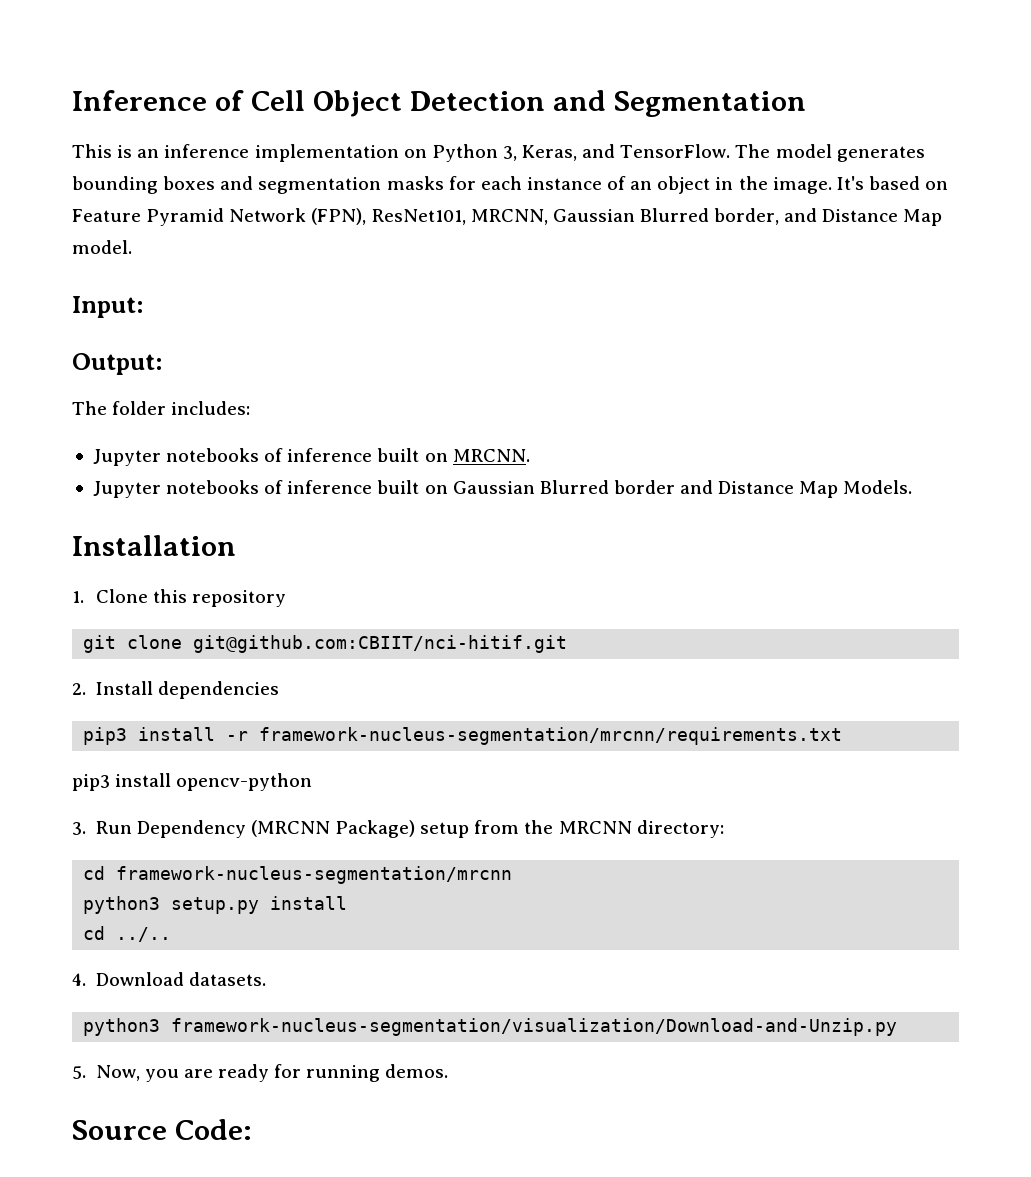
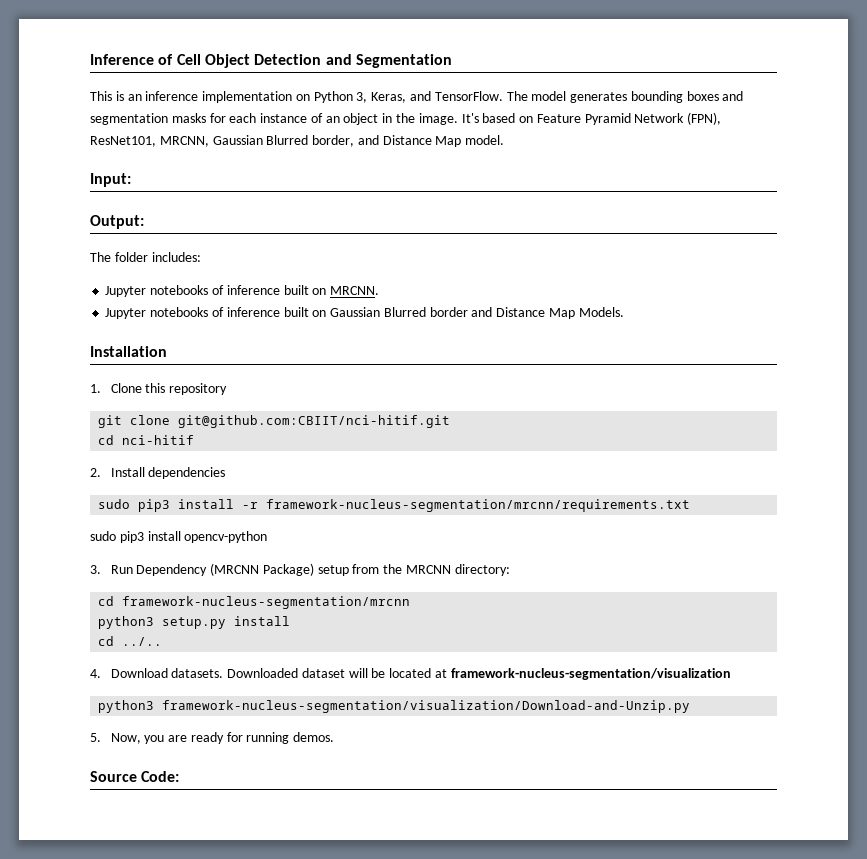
+ cd nci-hitif
- pip3 install -r framework-nucleus-segmentation/mrcnn/requirements.txt
+ sudo pip3 install -r framework-nucleus-segmentation/mrcnn/requirements.txt
- pip3 install opencv-python
+ sudo pip3 install opencv-python
+ Downloaded dataset will be located at framework-nucleus-segmentation/visualization

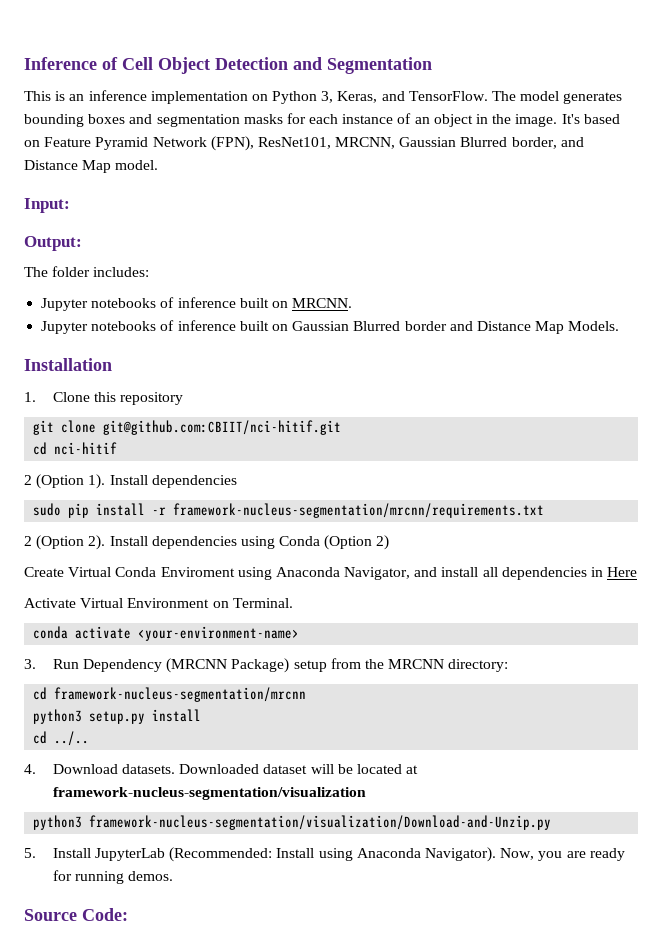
- 2. Install dependencies
+ 2 (Option 1). Install dependencies
- sudo pip3 install -r framework-nucleus-segmentation/mrcnn/requirements.txt
+ sudo pip install -r framework-nucleus-segmentation/mrcnn/requirements.txt
- sudo pip3 install opencv-python
+ 2 (Option 2). Install dependencies using Conda (Option 2)
+ Create Virtual Conda Enviroment using Anaconda Navigator, and install all dependencies in Here
+ Activate Virtual Environment on Terminal.
+ conda activate <your-environment-name>
- 5. Now, you are ready for running demos.
+ 5. Install JupyterLab (Recommended: Install using Anaconda Navigator). Now, you are ready for running demos.

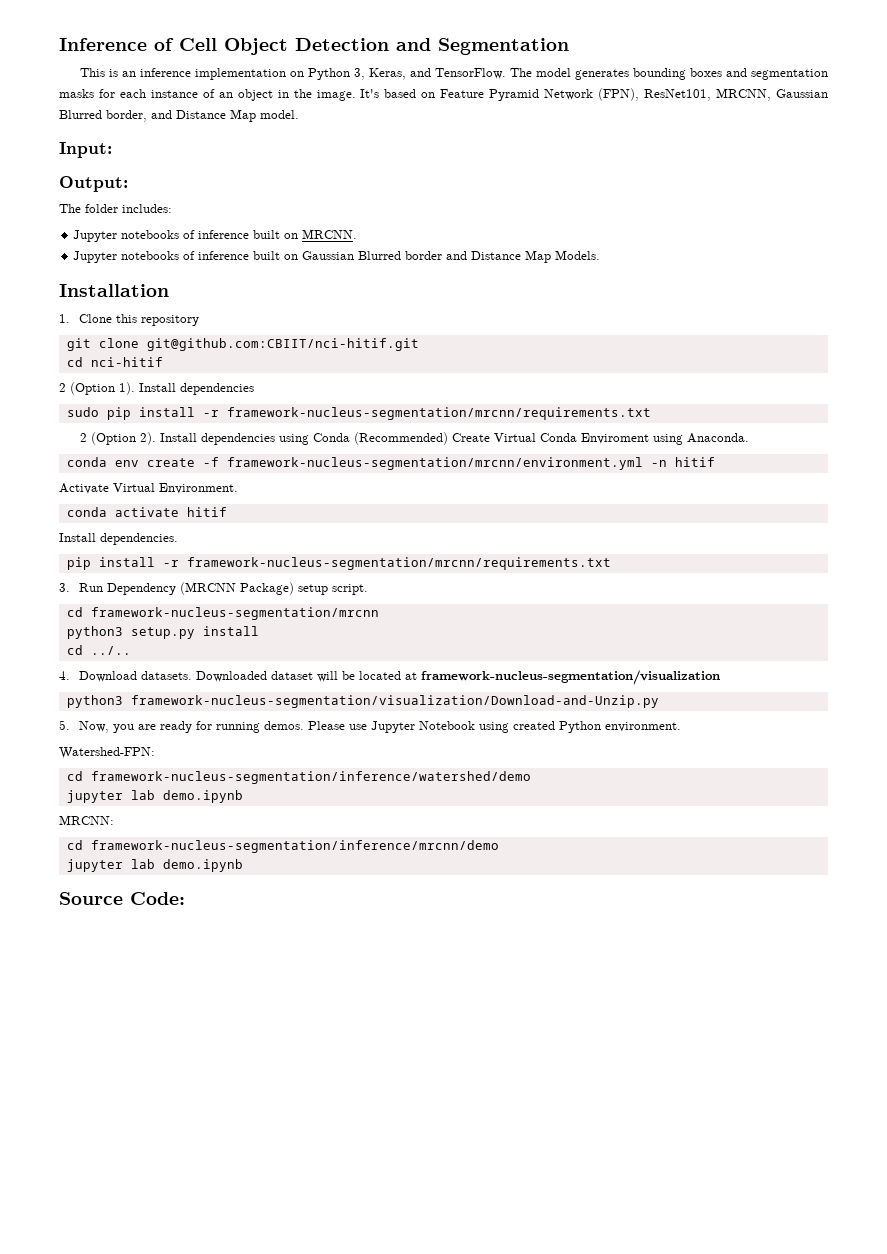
- Install dependencies using Conda (Option 2)
- Create Virtual Conda Enviroment using Anaconda Navigator, and install all dependencies in Here
+ Install dependencies using Conda (Recommended) Create Virtual Conda Enviroment using Anaconda.
+ conda env create -f framework-nucleus-segmentation/mrcnn/environment.yml -n hitif
- Activate Virtual Environment on Terminal.
+ Activate Virtual Environment.
- conda activate <your-environment-name>
+ conda activate hitif
+ Install dependencies.
+ pip install -r framework-nucleus-segmentation/mrcnn/requirements.txt
- 3. Run Dependency (MRCNN Package) setup from the MRCNN directory:
+ 3. Run Dependency (MRCNN Package) setup script.
- 5. Install JupyterLab (Recommended: Install using Anaconda Navigator). Now, you are ready for running demos.
+ 5. Now, you are ready for running demos. Please use Jupyter Notebook using created Python environment.
+ Watershed-FPN:
+ cd framework-nucleus-segmentation/inference/watershed/demo
+ jupyter lab demo.ipynb
+ MRCNN:
+ cd framework-nucleus-segmentation/inference/mrcnn/demo
+ jupyter lab demo.ipynb

